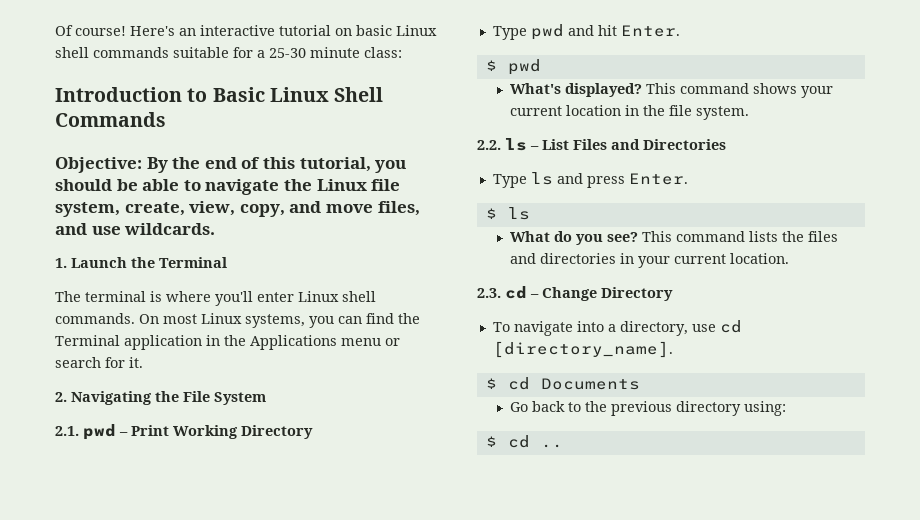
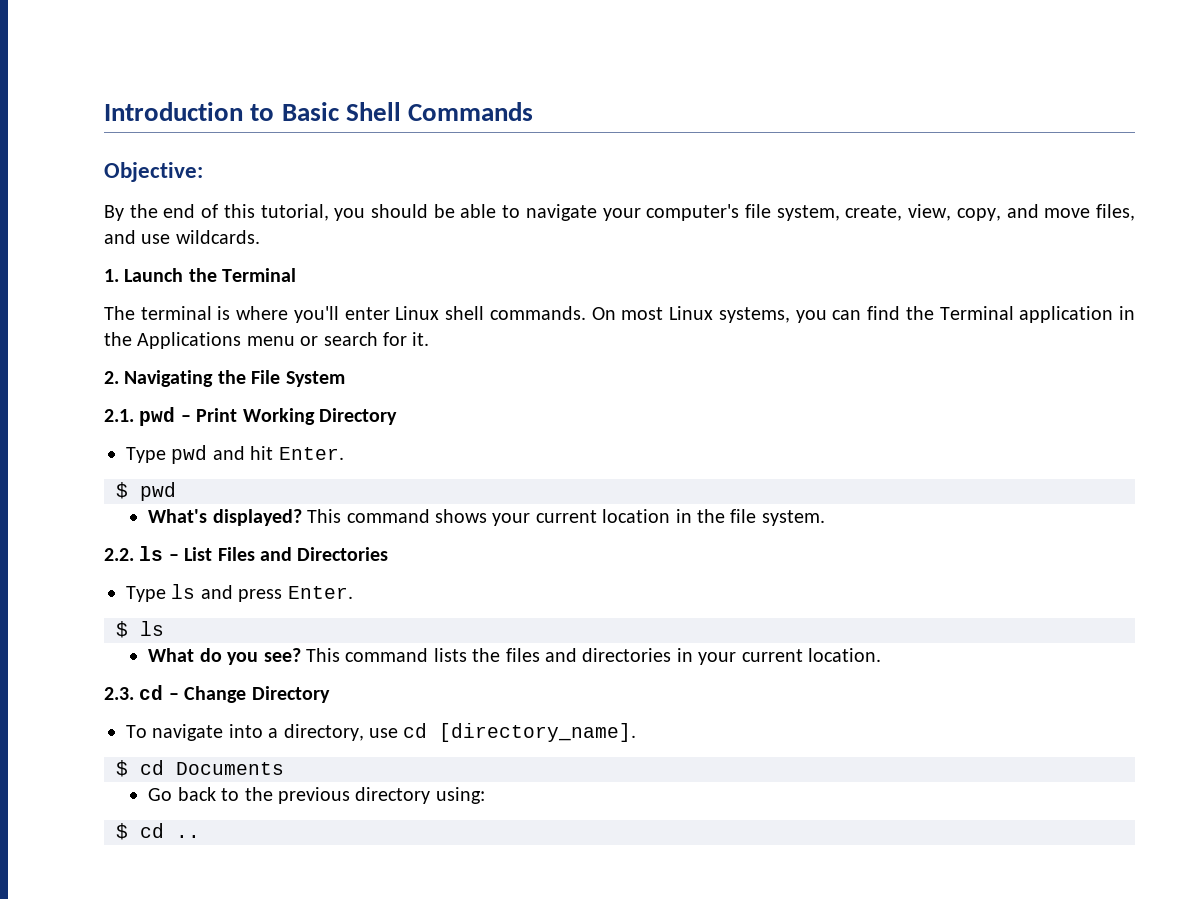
- Of course! Here's an interactive tutorial on basic Linux shell commands suitable for a 25-30 minute class:
- Introduction to Basic Linux Shell Commands
+ Introduction to Basic Shell Commands
- Objective: By the end of this tutorial, you should be able to navigate the Linux file system, create, view, copy, and move files, and use wildcards.
+ Objective:
+ By the end of this tutorial, you should be able to navigate your computer's file system, create, view, copy, and move files, and use wildcards.

